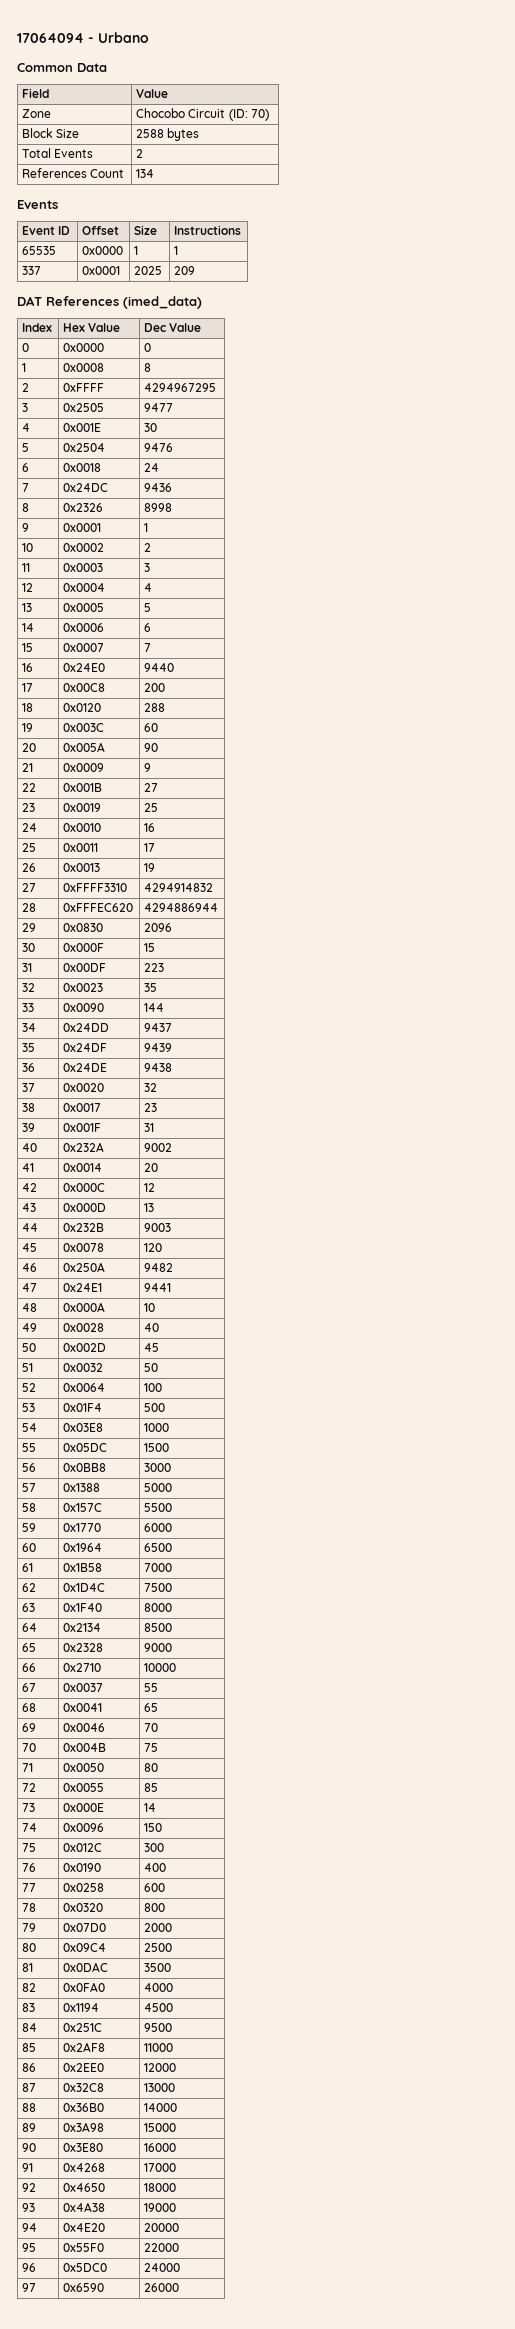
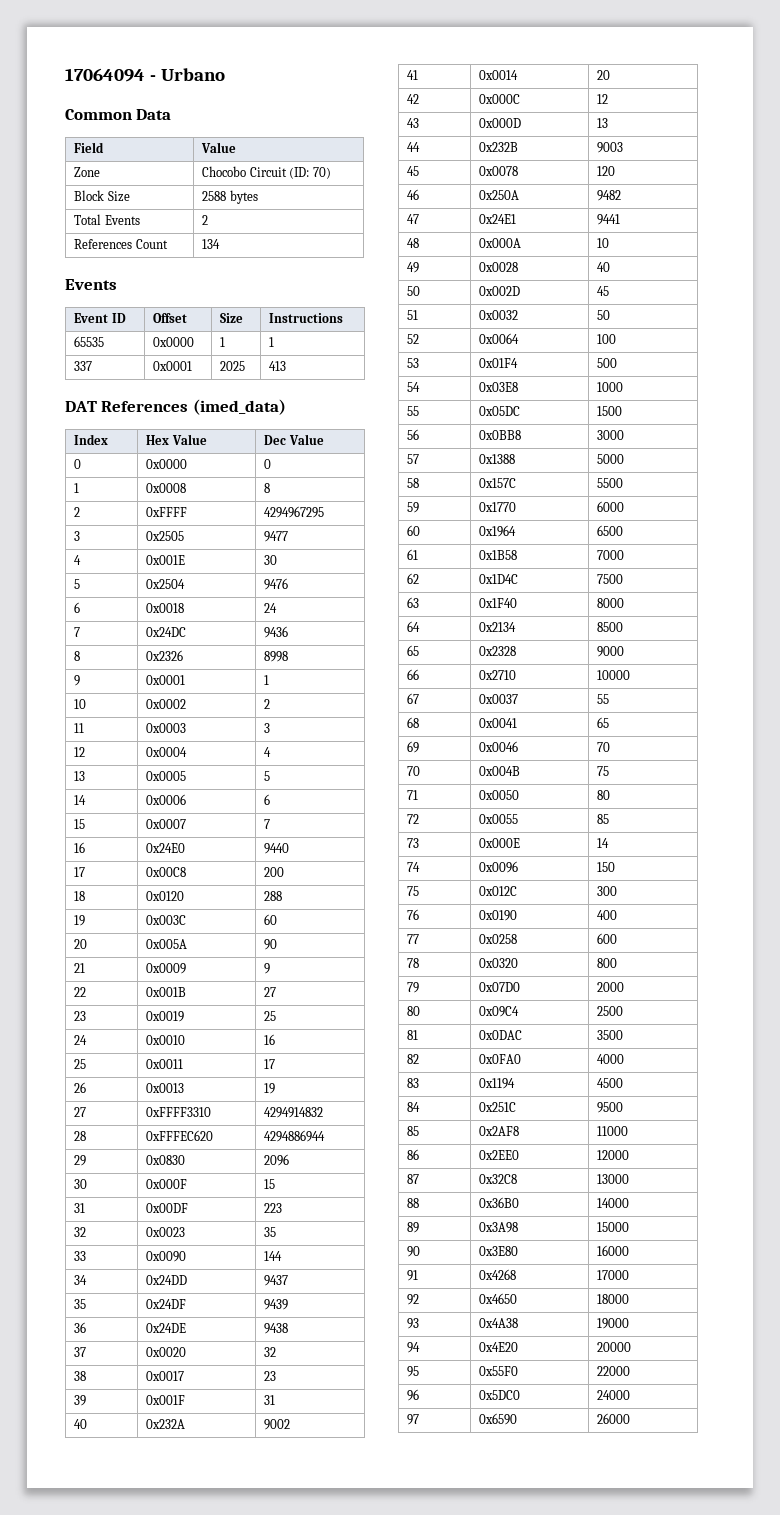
- 337 | 0x0001 | 2025 | 209
+ 337 | 0x0001 | 2025 | 413

